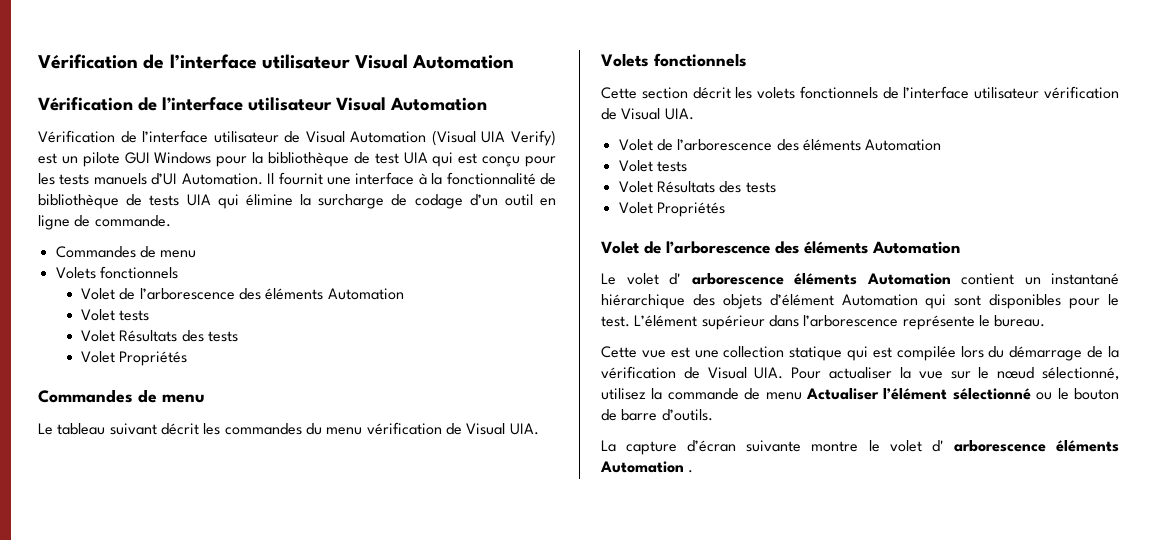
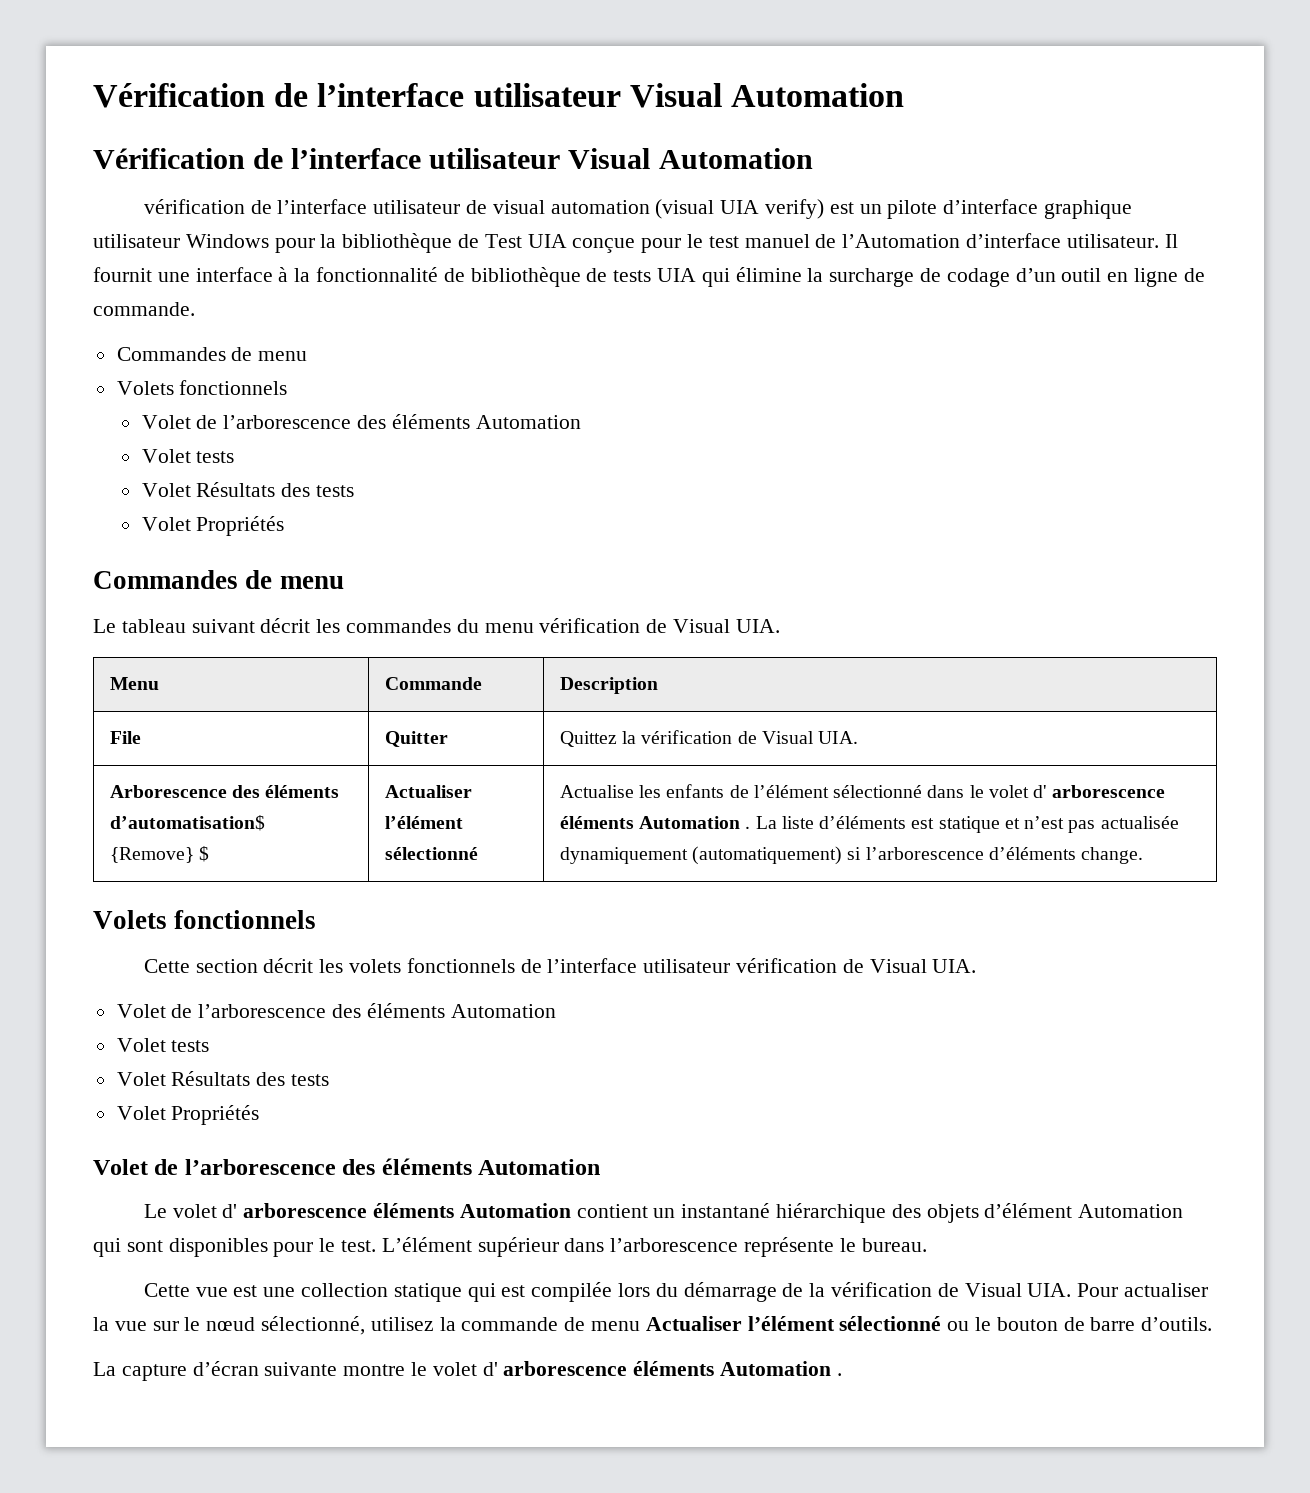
- Vérification de l’interface utilisateur de Visual Automation (Visual UIA Verify) est un pilote GUI Windows pour la bibliothèque de test UIA qui est conçu pour les tests manuels d’UI Automation.
+ vérification de l’interface utilisateur de visual automation (visual UIA verify) est un pilote d’interface graphique utilisateur Windows pour la bibliothèque de Test UIA conçue pour le test manuel de l’Automation d’interface utilisateur.
+ Menu | Commande | Description
+ File | Quitter | Quittez la vérification de Visual UIA.
+ Arborescence des éléments d’automatisation$ {Remove} $ | Actualiser l’élément sélectionné | Actualise les enfants de l’élément sélectionné dans le volet d' arborescence éléments Automation . La liste d’éléments est statique et n’est pas actualisée dynamiquement (automatiquement) si l’arborescence d’éléments change.

